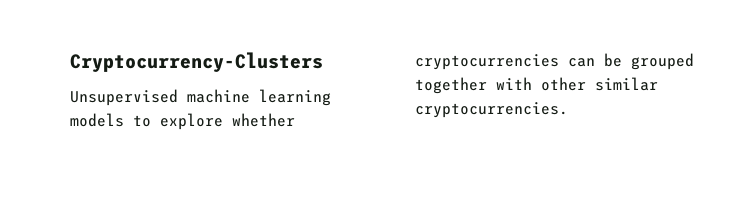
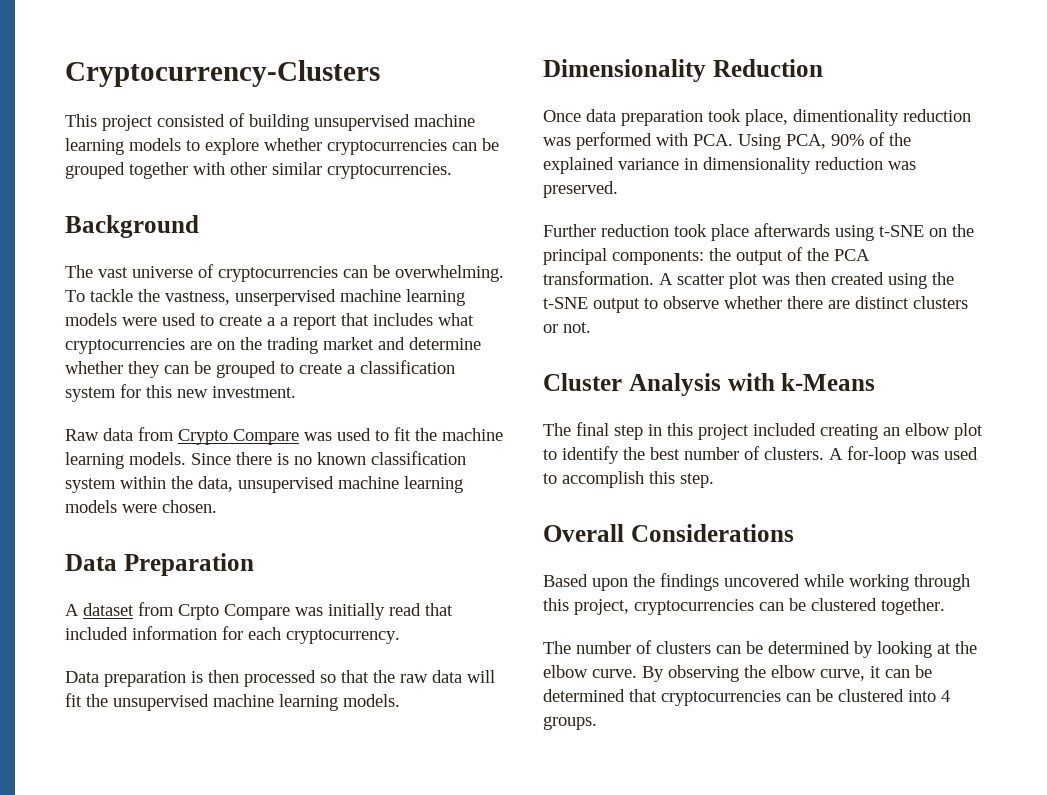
- Unsupervised machine learning models to explore whether cryptocurrencies can be grouped together with other similar cryptocurrencies.
+ This project consisted of building unsupervised machine learning models to explore whether cryptocurrencies can be grouped together with other similar cryptocurrencies.
+ Background
+ The vast universe of cryptocurrencies can be overwhelming. To tackle the vastness, unserpervised machine learning models were used to create a a report that includes what cryptocurrencies are on the trading market and determine whether they can be grouped to create a classification system for this new investment.
+ Raw data from Crypto Compare was used to fit the machine learning models. Since there is no known classification system within the data, unsupervised machine learning models were chosen.
+ Data Preparation
+ A dataset from Crpto Compare was initially read that included information for each cryptocurrency.
+ Data preparation is then processed so that the raw data will fit the unsupervised machine learning models.
+ Dimensionality Reduction
+ Once data preparation took place, dimentionality reduction was performed with PCA. Using PCA, 90% of the explained variance in dimensionality reduction was preserved.
+ Further reduction took place afterwards using t-SNE on the principal components: the output of the PCA transformation. A scatter plot was then created using the t-SNE output to observe whether there are distinct clusters or not.
+ Cluster Analysis with k-Means
+ The final step in this project included creating an elbow plot to identify the best number of clusters. A for-loop was used to accomplish this step.
+ Overall Considerations
+ Based upon the findings uncovered while working through this project, cryptocurrencies can be clustered together.
+ The number of clusters can be determined by looking at the elbow curve. By observing the elbow curve, it can be determined that cryptocurrencies can be clustered into 4 groups.

